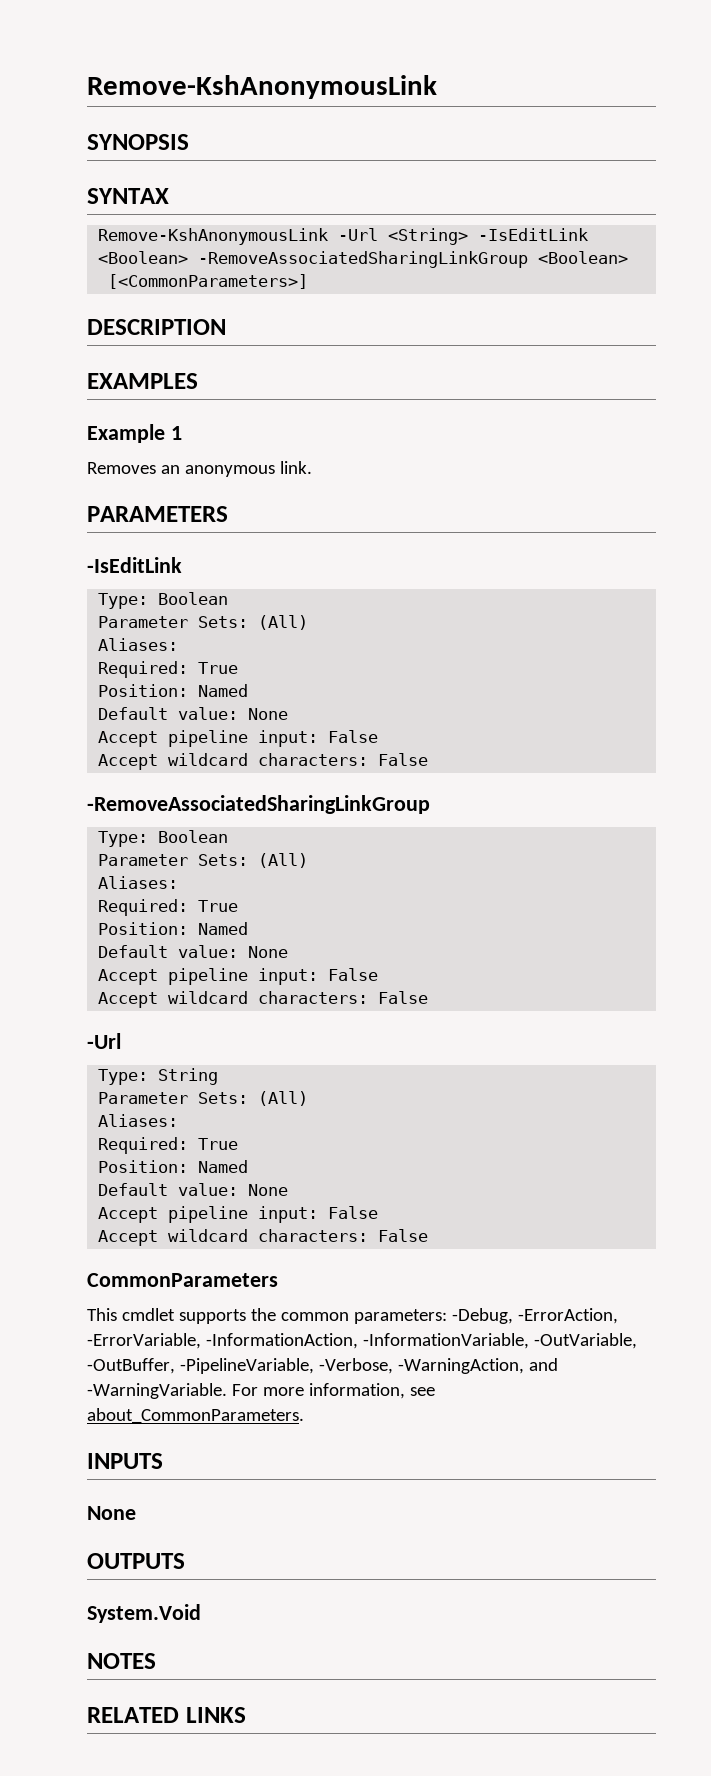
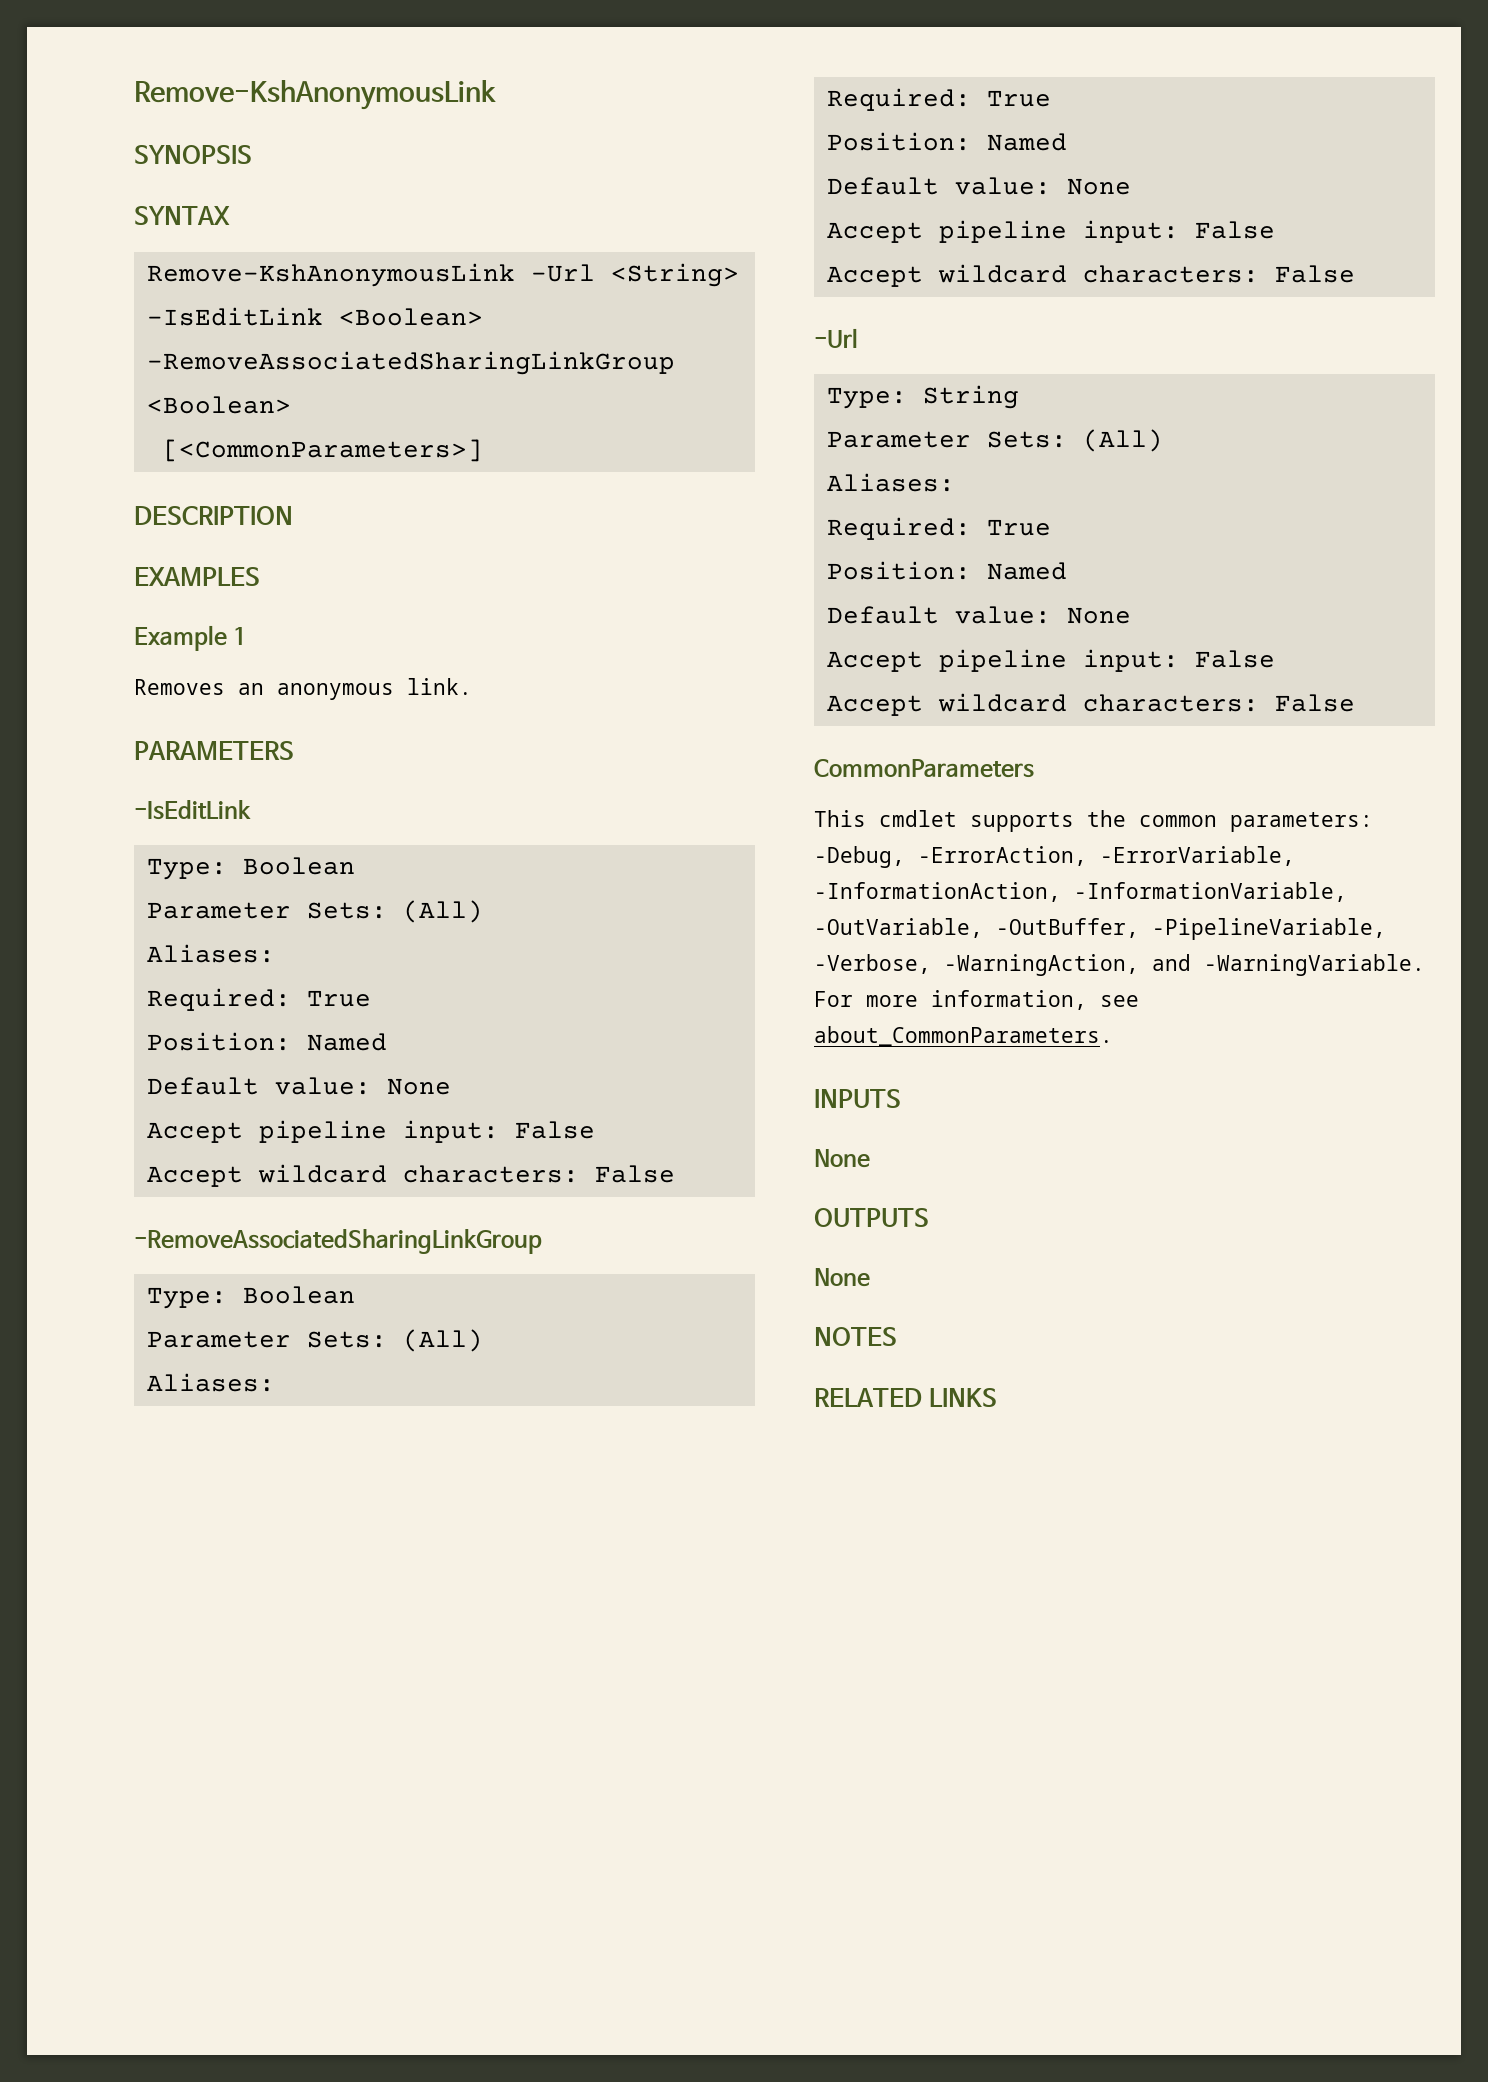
  OUTPUTS
- System.Void
+ None

